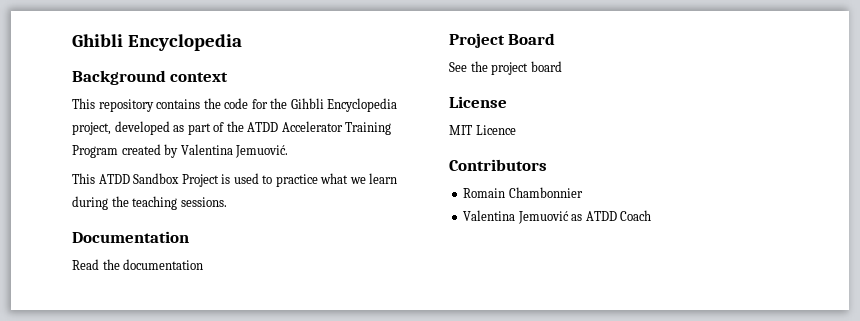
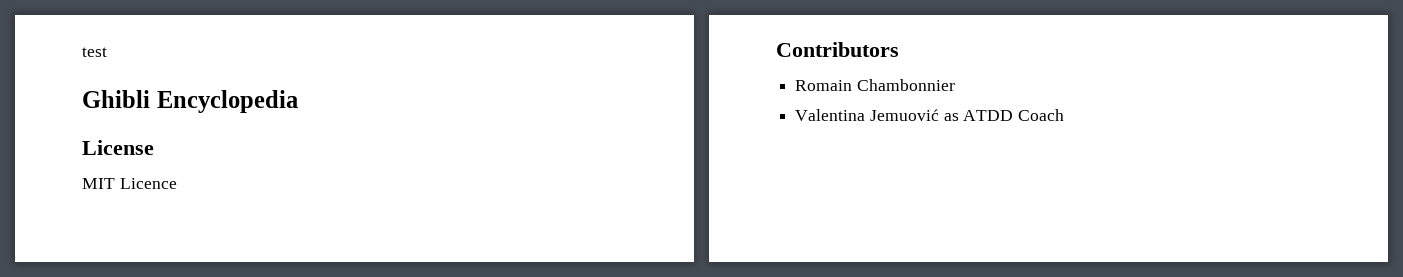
+ test
- Background context
- This repository contains the code for the Gihbli Encyclopedia project, developed as part of the ATDD Accelerator Training Program created by Valentina Jemuović.
- This ATDD Sandbox Project is used to practice what we learn during the teaching sessions.
- Documentation
- Read the documentation
- Project Board
- See the project board

